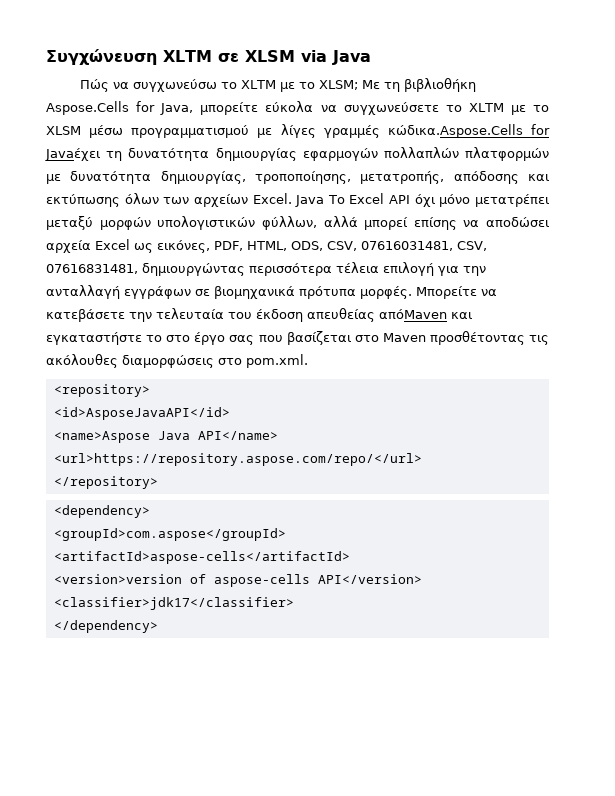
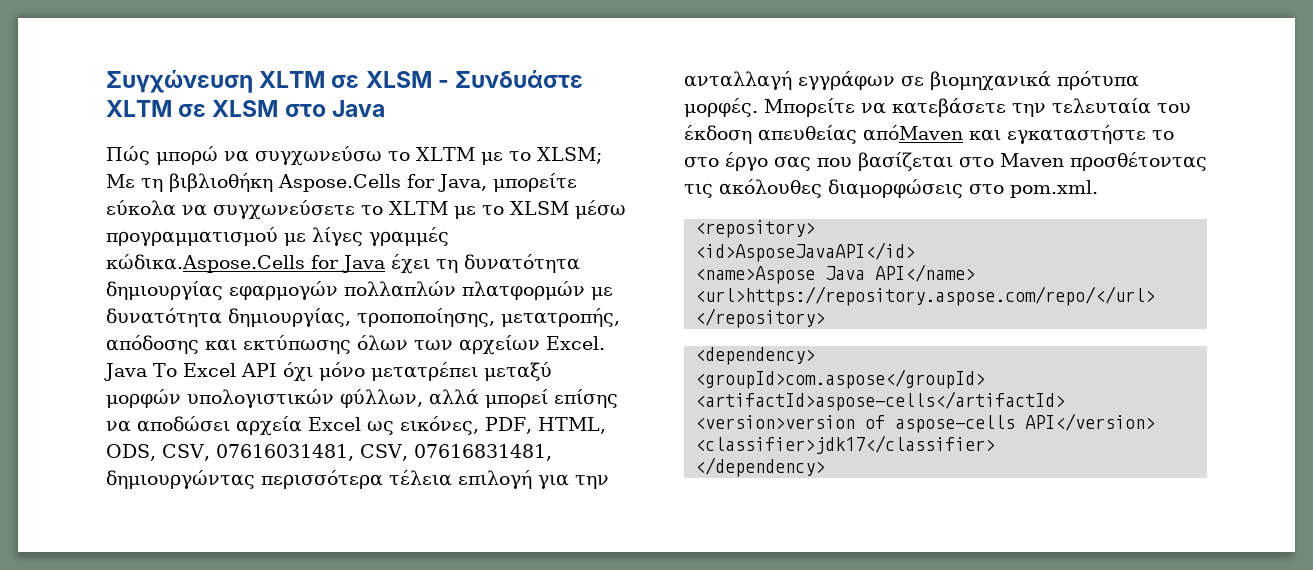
- Συγχώνευση XLTM σε XLSM via Java
+ Συγχώνευση XLTM σε XLSM - Συνδυάστε XLTM σε XLSM στο Java
- Πώς να συγχωνεύσω το XLTM με το XLSM; Με τη βιβλιοθήκη Aspose.Cells for Java, μπορείτε εύκολα να συγχωνεύσετε το XLTM με το XLSM μέσω προγραμματισμού με λίγες γραμμές κώδικα.Aspose.Cells for Javaέχει τη δυνατότητα δημιουργίας εφαρμογών πολλαπλών πλατφορμών με δυνατότητα δημιουργίας, τροποποίησης, μετατροπής, απόδοσης και εκτύπωσης όλων των αρχείων Excel.
+ Πώς μπορώ να συγχωνεύσω το XLTM με το XLSM; Με τη βιβλιοθήκη Aspose.Cells for Java, μπορείτε εύκολα να συγχωνεύσετε το XLTM με το XLSM μέσω προγραμματισμού με λίγες γραμμές κώδικα.Aspose.Cells for Java έχει τη δυνατότητα δημιουργίας εφαρμογών πολλαπλών πλατφορμών με δυνατότητα δημιουργίας, τροποποίησης, μετατροπής, απόδοσης και εκτύπωσης όλων των αρχείων Excel.

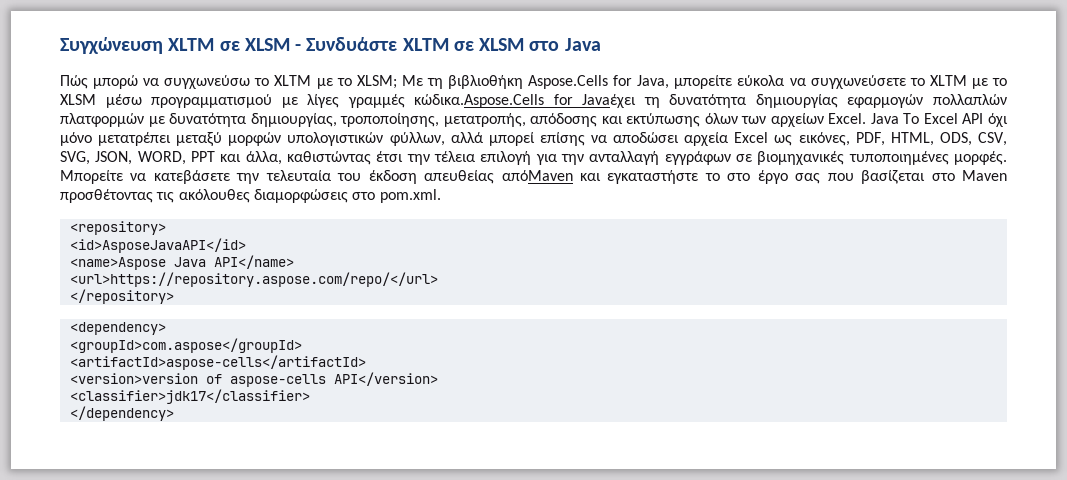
- Πώς μπορώ να συγχωνεύσω το XLTM με το XLSM; Με τη βιβλιοθήκη Aspose.Cells for Java, μπορείτε εύκολα να συγχωνεύσετε το XLTM με το XLSM μέσω προγραμματισμού με λίγες γραμμές κώδικα.Aspose.Cells for Java έχει τη δυνατότητα δημιουργίας εφαρμογών πολλαπλών πλατφορμών με δυνατότητα δημιουργίας, τροποποίησης, μετατροπής, απόδοσης και εκτύπωσης όλων των αρχείων Excel.
+ Πώς μπορώ να συγχωνεύσω το XLTM με το XLSM; Με τη βιβλιοθήκη Aspose.Cells for Java, μπορείτε εύκολα να συγχωνεύσετε το XLTM με το XLSM μέσω προγραμματισμού με λίγες γραμμές κώδικα.Aspose.Cells for Javaέχει τη δυνατότητα δημιουργίας εφαρμογών πολλαπλών πλατφορμών με δυνατότητα δημιουργίας, τροποποίησης, μετατροπής, απόδοσης και εκτύπωσης όλων των αρχείων Excel.
- Java Το Excel API όχι μόνο μετατρέπει μεταξύ μορφών υπολογιστικών φύλλων, αλλά μπορεί επίσης να αποδώσει αρχεία Excel ως εικόνες, PDF, HTML, ODS, CSV, 07616031481, CSV, 07616831481, δημιουργώντας περισσότερα τέλεια επιλογή για την ανταλλαγή εγγράφων σε βιομηχανικά πρότυπα μορφές.
+ Java Το Excel API όχι μόνο μετατρέπει μεταξύ μορφών υπολογιστικών φύλλων, αλλά μπορεί επίσης να αποδώσει αρχεία Excel ως εικόνες, PDF, HTML, ODS, CSV, SVG, JSON, WORD, PPT και άλλα, καθιστώντας έτσι την τέλεια επιλογή για την ανταλλαγή εγγράφων σε βιομηχανικές τυποποιημένες μορφές.

